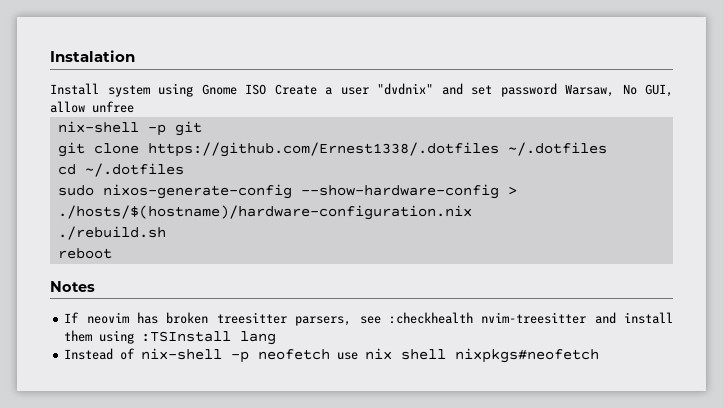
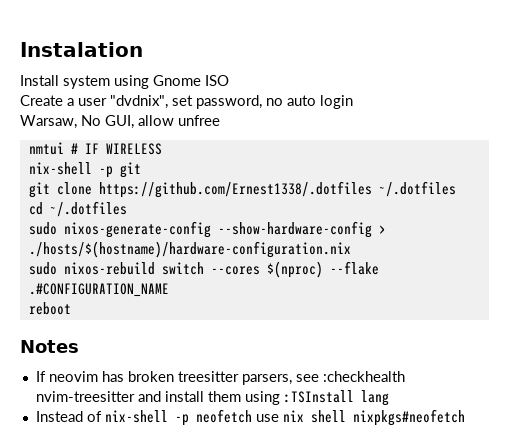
- Install system using Gnome ISO Create a user "dvdnix" and set password Warsaw, No GUI, allow unfree
+ Install system using Gnome ISO
+ Create a user "dvdnix", set password, no auto login
+ Warsaw, No GUI, allow unfree
+ nmtui # IF WIRELESS
- ./rebuild.sh
+ sudo nixos-rebuild switch --cores $(nproc) --flake .#CONFIGURATION_NAME

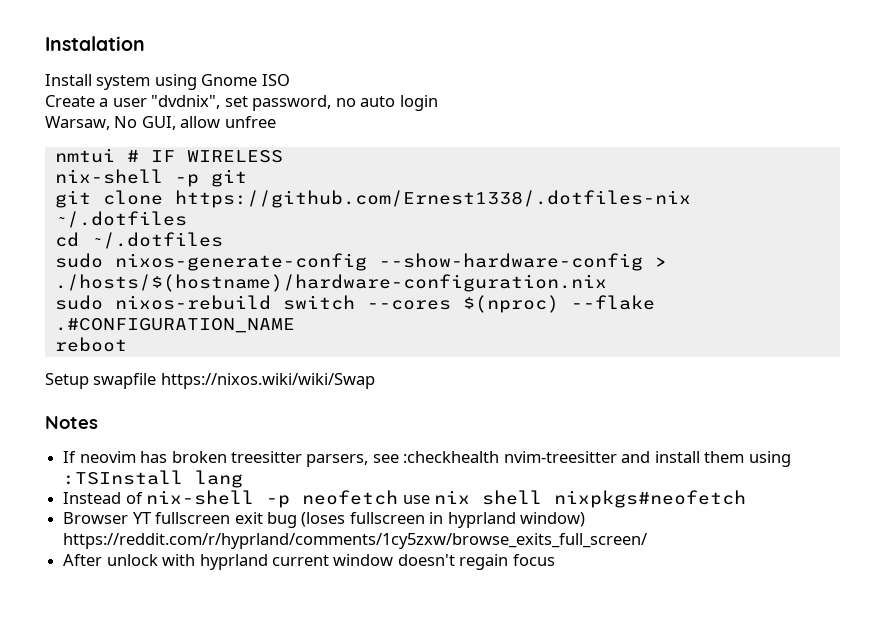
- git clone https://github.com/Ernest1338/.dotfiles ~/.dotfiles
+ git clone https://github.com/Ernest1338/.dotfiles-nix ~/.dotfiles
+ Setup swapfile https://nixos.wiki/wiki/Swap
+ Browser YT fullscreen exit bug (loses fullscreen in hyprland window) https://reddit.com/r/hyprland/comments/1cy5zxw/browse_exits_full_screen/
+ After unlock with hyprland current window doesn't regain focus

